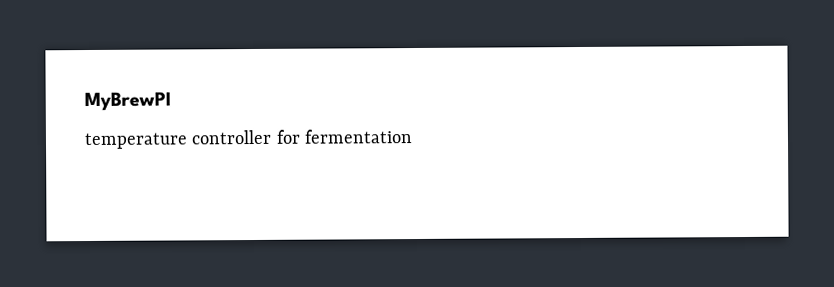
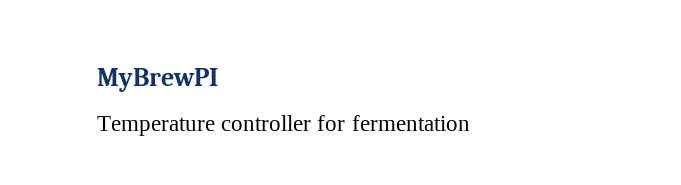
- temperature controller for fermentation
+ Temperature controller for fermentation

